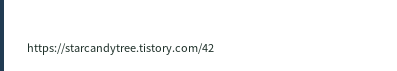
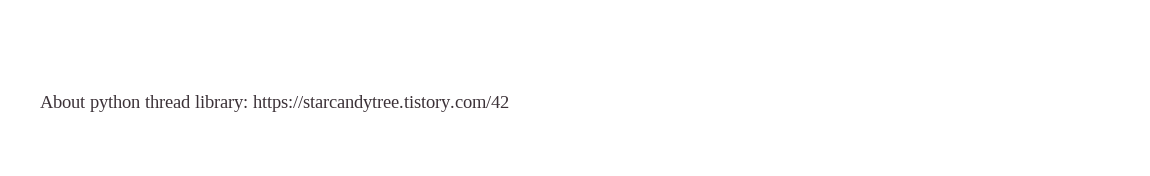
- https://starcandytree.tistory.com/42
+ About python thread library: https://starcandytree.tistory.com/42

